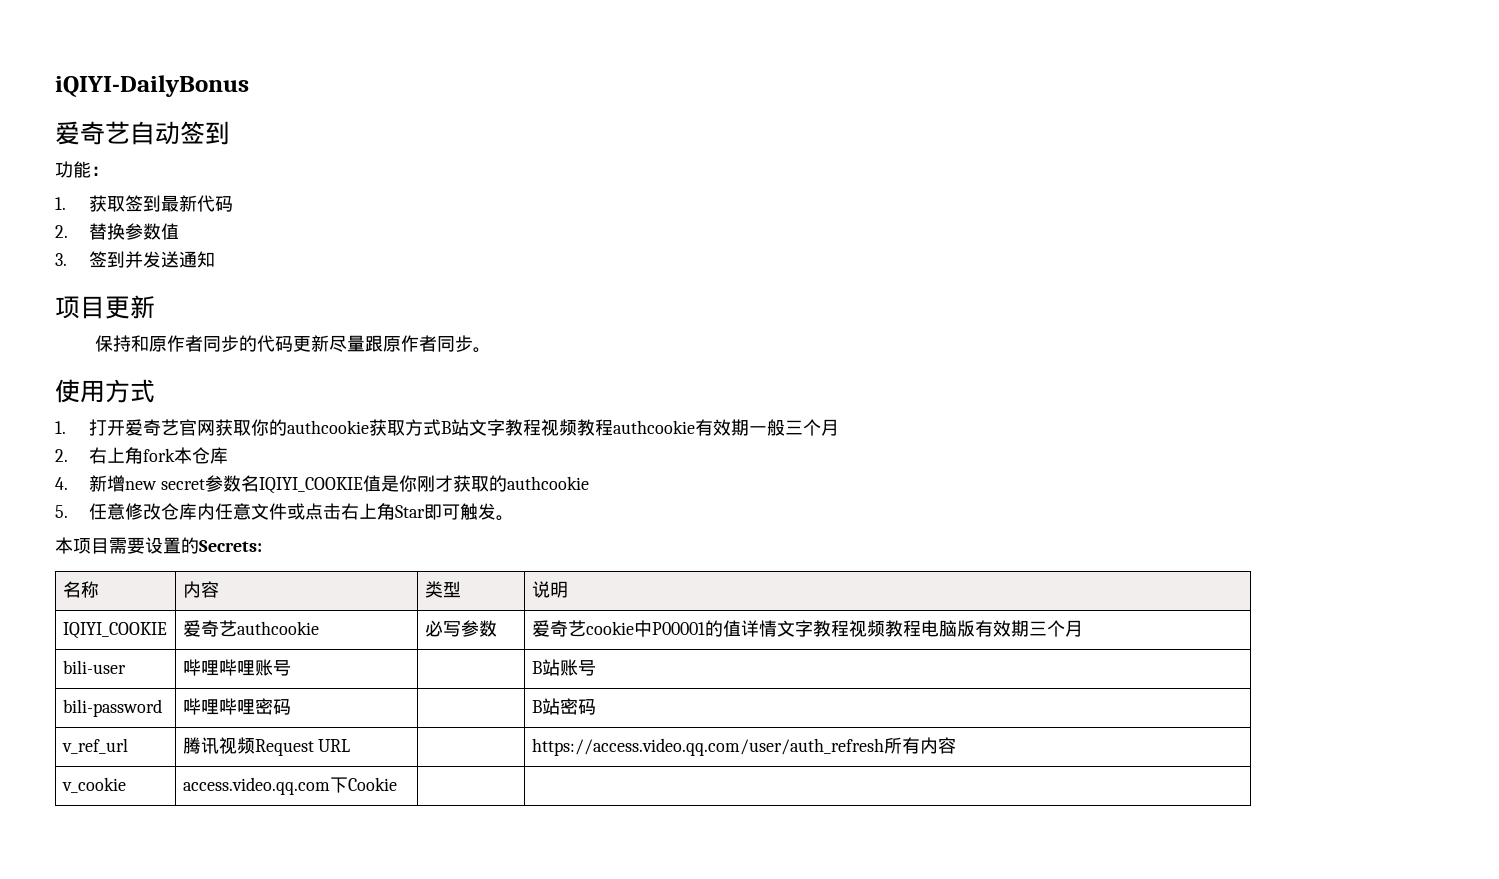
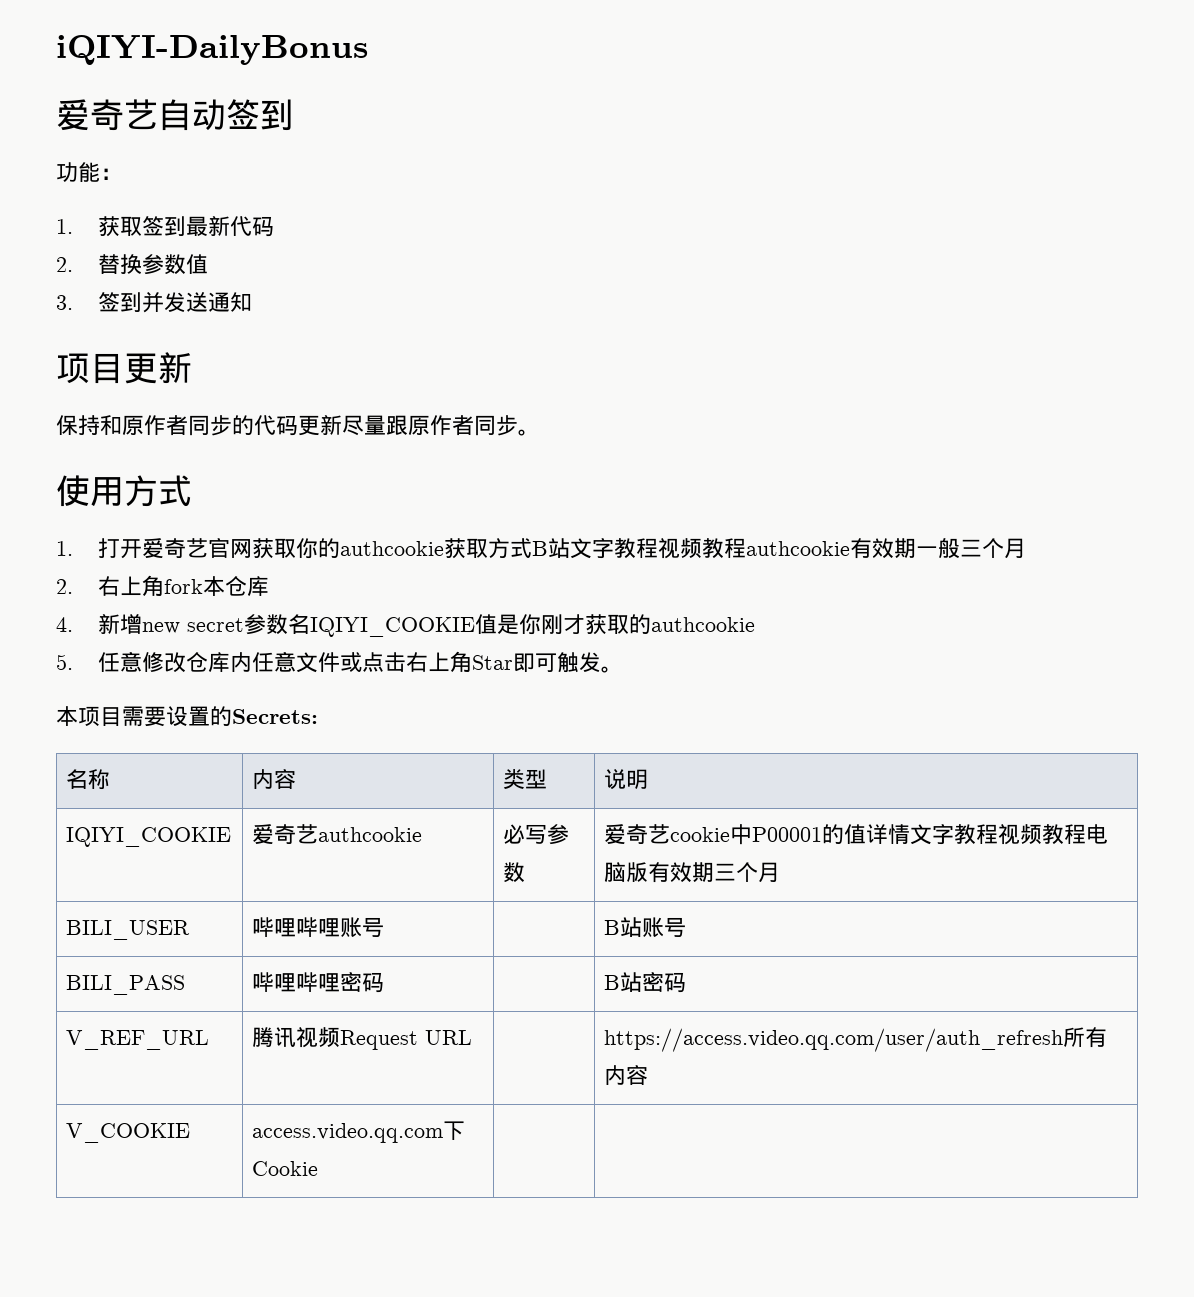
- bili-user | 哔哩哔哩账号 | | B站账号
+ BILI_USER | 哔哩哔哩账号 | | B站账号
- bili-password | 哔哩哔哩密码 | | B站密码
+ BILI_PASS | 哔哩哔哩密码 | | B站密码
- v_ref_url | 腾讯视频Request URL | | https://access.video.qq.com/user/auth_refresh所有内容
+ V_REF_URL | 腾讯视频Request URL | | https://access.video.qq.com/user/auth_refresh所有内容
- v_cookie | access.video.qq.com下Cookie | |
+ V_COOKIE | access.video.qq.com下Cookie | |

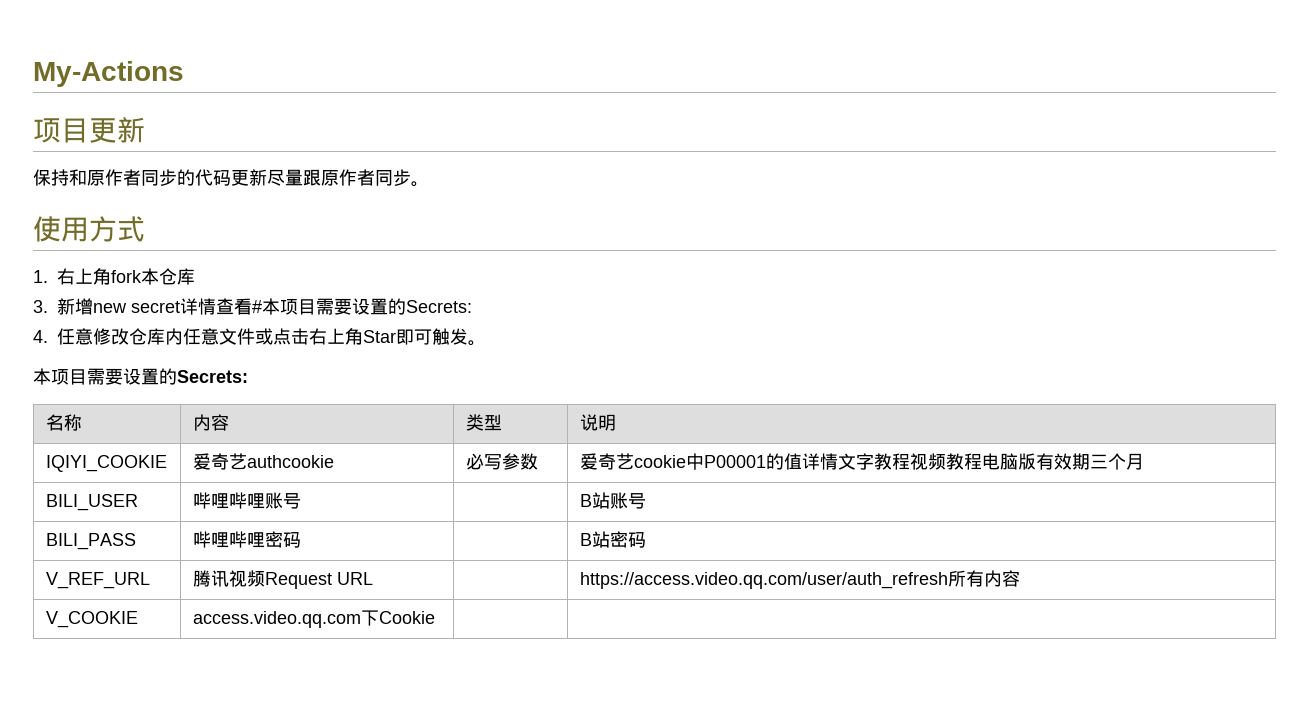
- iQIYI-DailyBonus
- 爱奇艺自动签到
- 功能：
- 1.获取签到最新代码
- 2.替换参数值
- 3.签到并发送通知
+ My-Actions
- 1.打开爱奇艺官网获取你的authcookie获取方式B站文字教程视频教程authcookie有效期一般三个月
- 2.右上角fork本仓库
+ 1.右上角fork本仓库
- 4.新增new secret参数名IQIYI_COOKIE值是你刚才获取的authcookie
- 5.任意修改仓库内任意文件或点击右上角Star即可触发。
+ 3.新增new secret详情查看#本项目需要设置的Secrets:
+ 4.任意修改仓库内任意文件或点击右上角Star即可触发。

